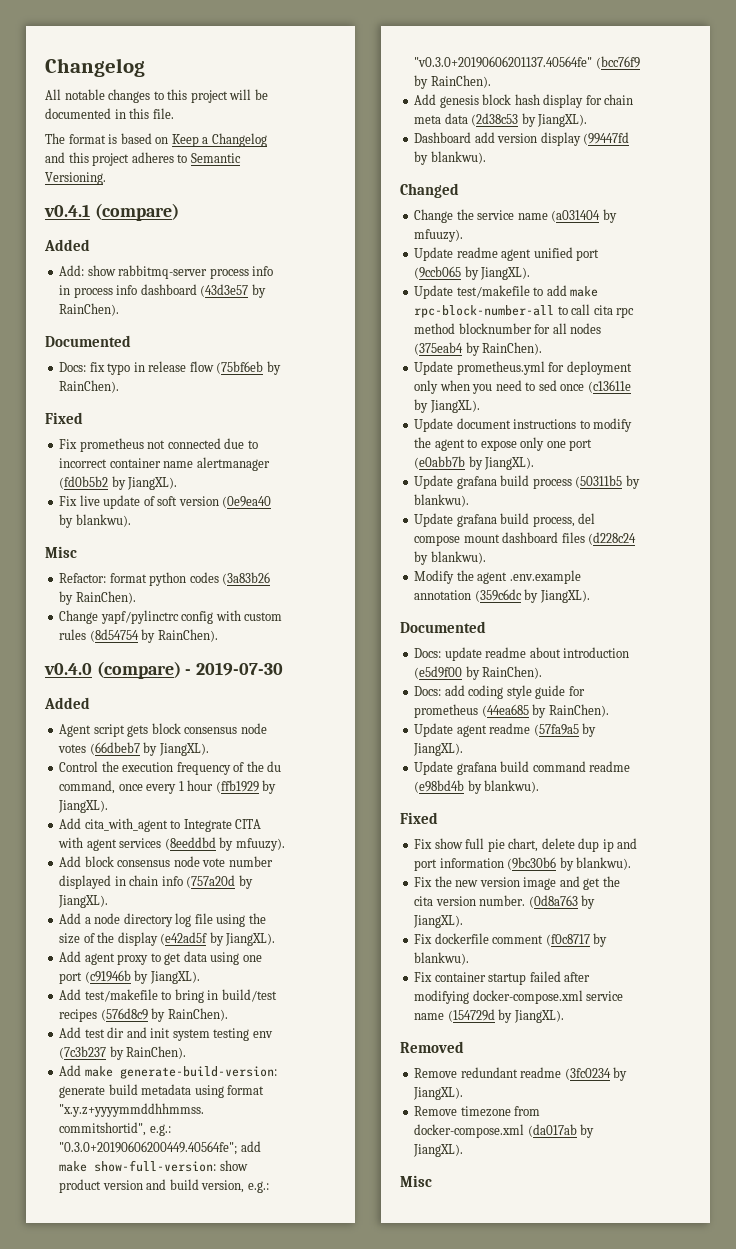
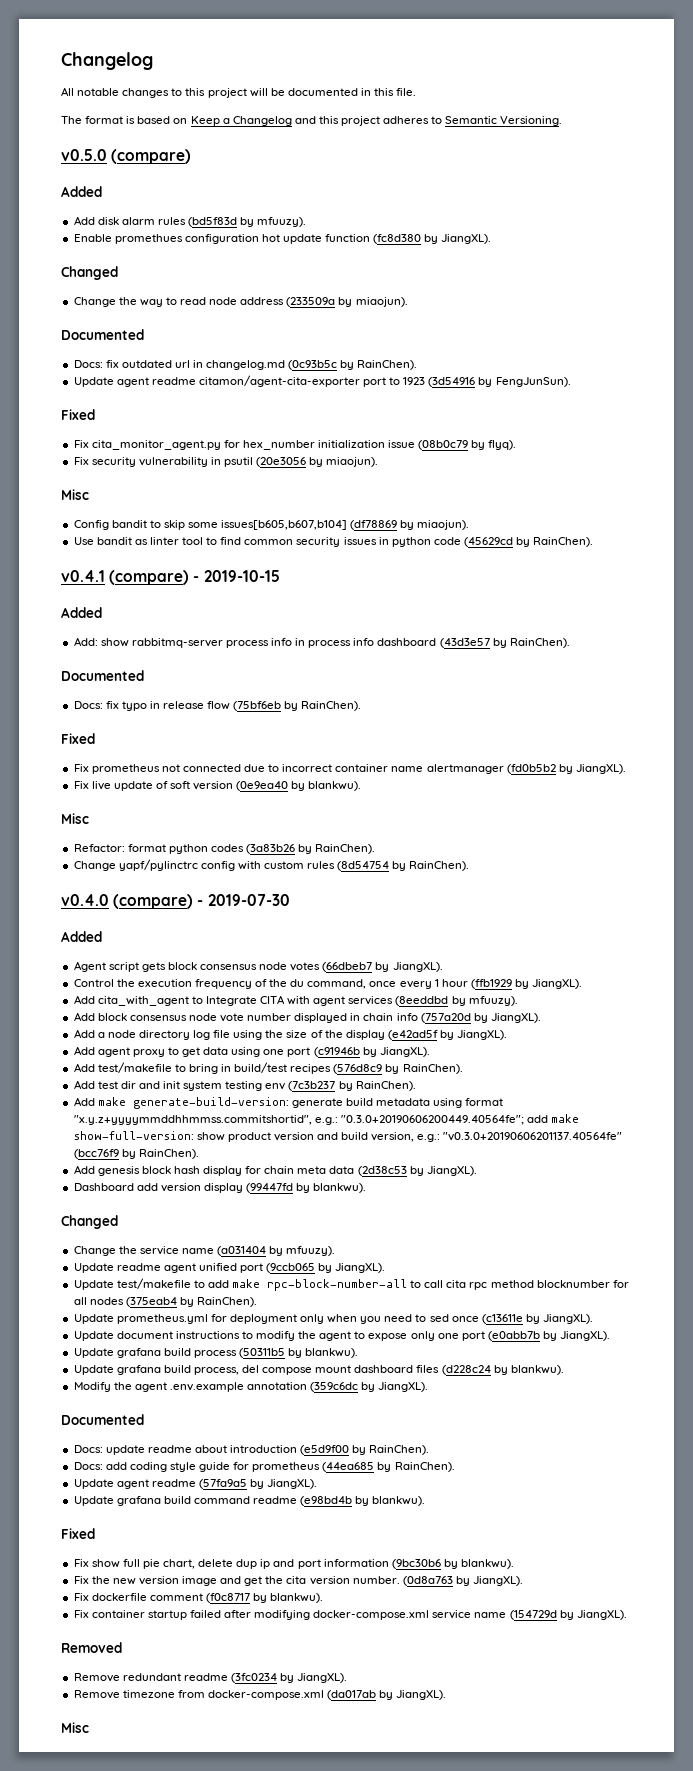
+ v0.5.0 (compare)
+ Added
+ Add disk alarm rules (bd5f83d by mfuuzy).
+ Enable promethues configuration hot update function (fc8d380 by JiangXL).
+ Changed
+ Change the way to read node address (233509a by miaojun).
+ Documented
+ Docs: fix outdated url in changelog.md (0c93b5c by RainChen).
+ Update agent readme citamon/agent-cita-exporter port to 1923 (3d54916 by FengJunSun).
+ Fixed
+ Fix cita_monitor_agent.py for hex_number initialization issue (08b0c79 by flyq).
+ Fix security vulnerability in psutil (20e3056 by miaojun).
+ Misc
+ Config bandit to skip some issues[b605,b607,b104] (df78869 by miaojun).
+ Use bandit as linter tool to find common security issues in python code (45629cd by RainChen).
- v0.4.1 (compare)
+ v0.4.1 (compare) - 2019-10-15

